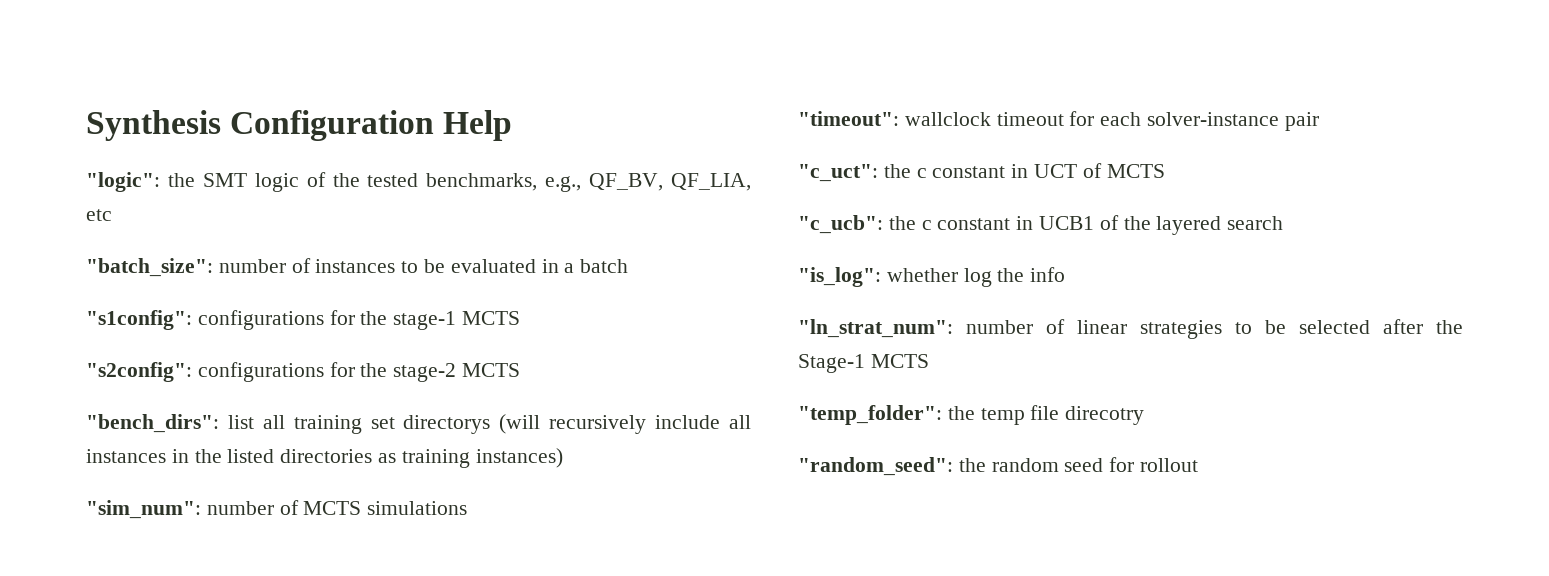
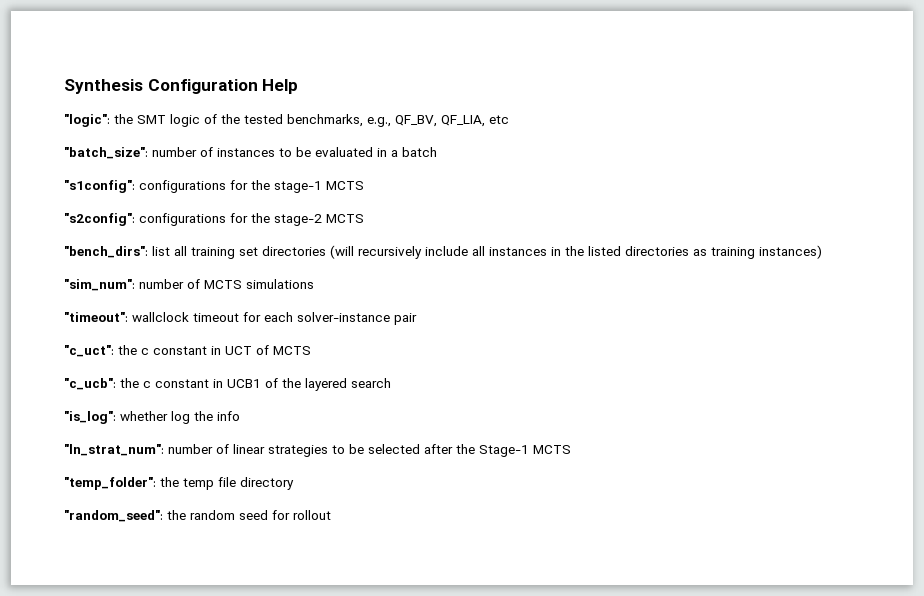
- "bench_dirs": list all training set directorys (will recursively include all instances in the listed directories as training instances)
+ "bench_dirs": list all training set directories (will recursively include all instances in the listed directories as training instances)
- "temp_folder": the temp file direcotry
+ "temp_folder": the temp file directory

